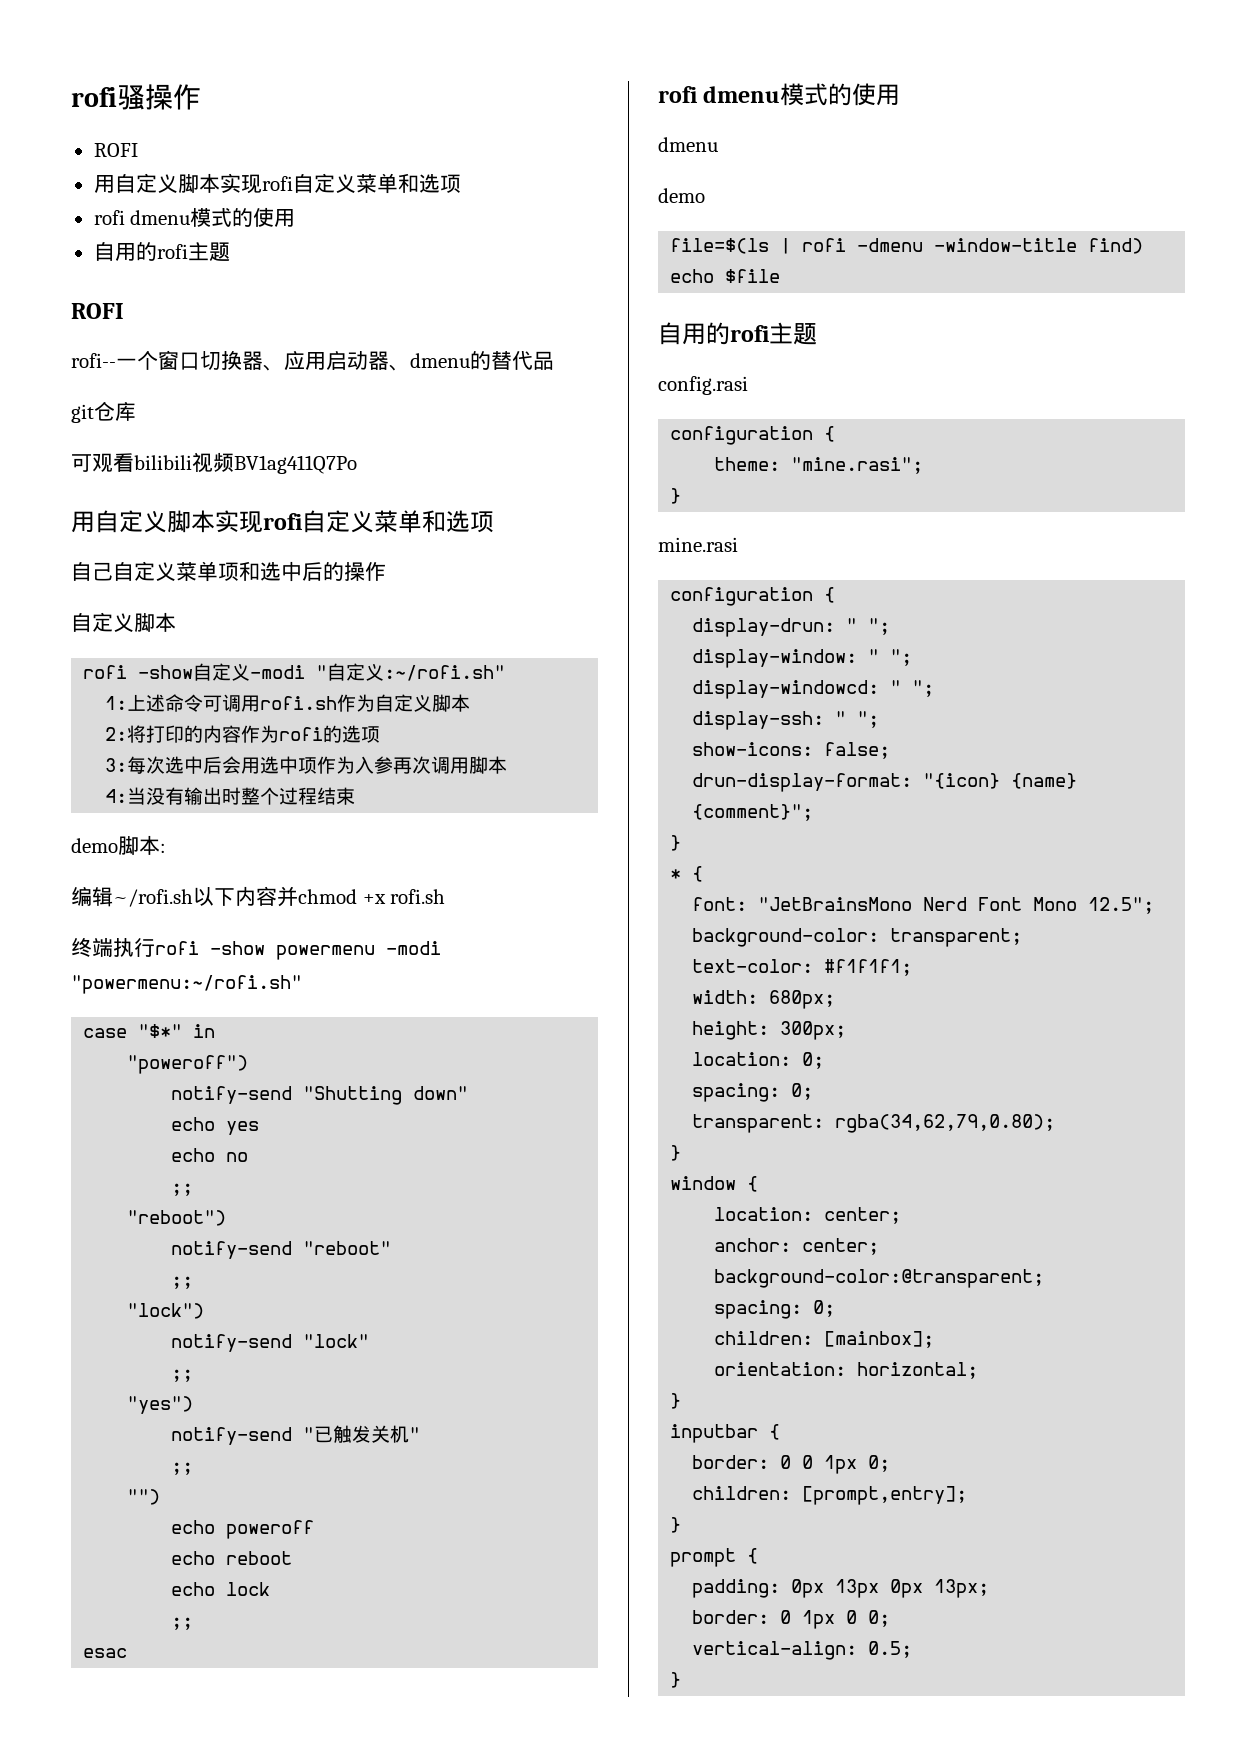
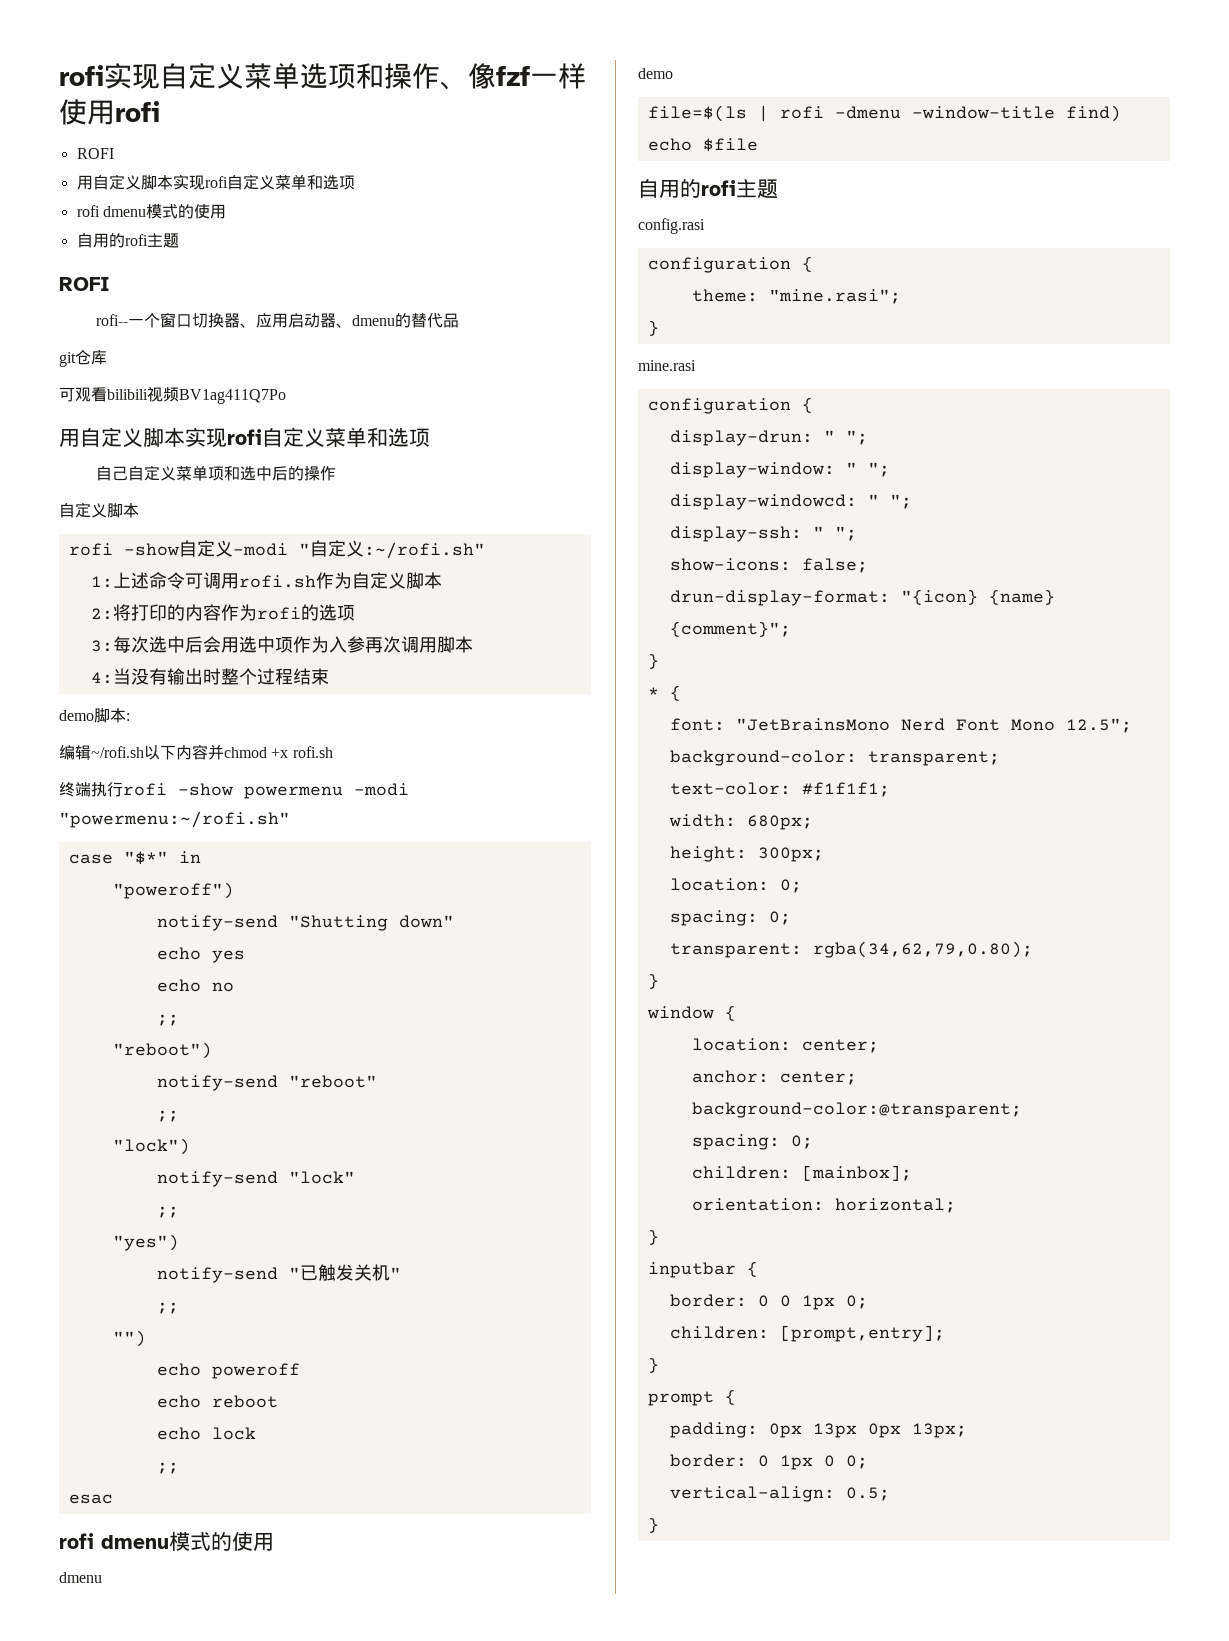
- rofi骚操作
+ rofi实现自定义菜单选项和操作、像fzf一样使用rofi

